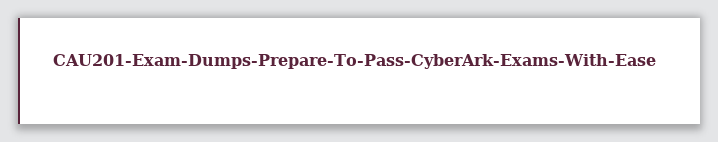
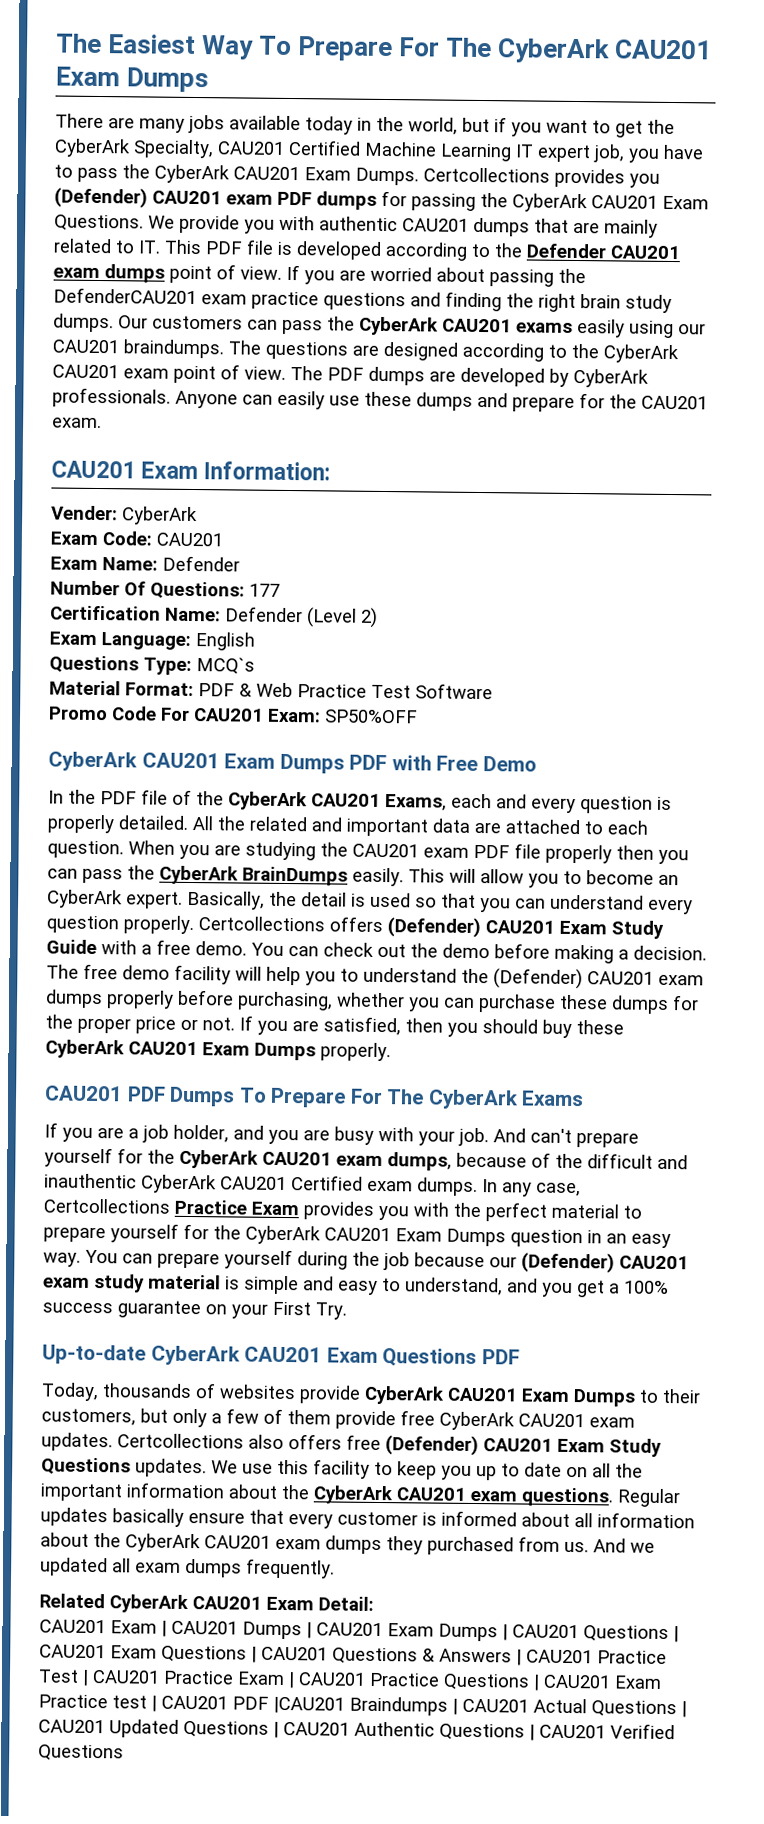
- CAU201-Exam-Dumps-Prepare-To-Pass-CyberArk-Exams-With-Ease
+ The Easiest Way To Prepare For The CyberArk CAU201 Exam Dumps
+ There are many jobs available today in the world, but if you want to get the CyberArk Specialty, CAU201 Certified Machine Learning IT expert job, you have to pass the CyberArk CAU201 Exam Dumps. Certcollections provides you (Defender) CAU201 exam PDF dumps for passing the CyberArk CAU201 Exam Questions. We provide you with authentic CAU201 dumps that are mainly related to IT. This PDF file is developed according to the Defender CAU201 exam dumps point of view. If you are worried about passing the DefenderCAU201 exam practice questions and finding the right brain study dumps. Our customers can pass the CyberArk CAU201 exams easily using our CAU201 braindumps. The questions are designed according to the CyberArk CAU201 exam point of view. The PDF dumps are developed by CyberArk professionals. Anyone can easily use these dumps and prepare for the CAU201 exam.
+ CAU201 Exam Information:
+ Vender: CyberArk
+ Exam Code: CAU201
+ Exam Name: Defender
+ Number Of Questions: 177
+ Certification Name: Defender (Level 2)
+ Exam Language: English
+ Questions Type: MCQ`s
+ Material Format: PDF & Web Practice Test Software
+ Promo Code For CAU201 Exam: SP50%OFF
+ CyberArk CAU201 Exam Dumps PDF with Free Demo
+ In the PDF file of the CyberArk CAU201 Exams, each and every question is properly detailed. All the related and important data are attached to each question. When you are studying the CAU201 exam PDF file properly then you can pass the CyberArk BrainDumps easily. This will allow you to become an CyberArk expert. Basically, the detail is used so that you can understand every question properly. Certcollections offers (Defender) CAU201 Exam Study Guide with a free demo. You can check out the demo before making a decision. The free demo facility will help you to understand the (Defender) CAU201 exam dumps properly before purchasing, whether you can purchase these dumps for the proper price or not. If you are satisfied, then you should buy these CyberArk CAU201 Exam Dumps properly.
+ CAU201 PDF Dumps To Prepare For The CyberArk Exams
+ If you are a job holder, and you are busy with your job. And can't prepare yourself for the CyberArk CAU201 exam dumps, because of the difficult and inauthentic CyberArk CAU201 Certified exam dumps. In any case, Certcollections Practice Exam provides you with the perfect material to prepare yourself for the CyberArk CAU201 Exam Dumps question in an easy way. You can prepare yourself during the job because our (Defender) CAU201 exam study material is simple and easy to understand, and you get a 100% success guarantee on your First Try.
+ Up-to-date CyberArk CAU201 Exam Questions PDF
+ Today, thousands of websites provide CyberArk CAU201 Exam Dumps to their customers, but only a few of them provide free CyberArk CAU201 exam updates. Certcollections also offers free (Defender) CAU201 Exam Study Questions updates. We use this facility to keep you up to date on all the important information about the CyberArk CAU201 exam questions. Regular updates basically ensure that every customer is informed about all information about the CyberArk CAU201 exam dumps they purchased from us. And we updated all exam dumps frequently.
+ Related CyberArk CAU201 Exam Detail:
+ CAU201 Exam | CAU201 Dumps | CAU201 Exam Dumps | CAU201 Questions | CAU201 Exam Questions | CAU201 Questions & Answers | CAU201 Practice Test | CAU201 Practice Exam | CAU201 Practice Questions | CAU201 Exam Practice test | CAU201 PDF |CAU201 Braindumps | CAU201 Actual Questions | CAU201 Updated Questions | CAU201 Authentic Questions | CAU201 Verified Questions

